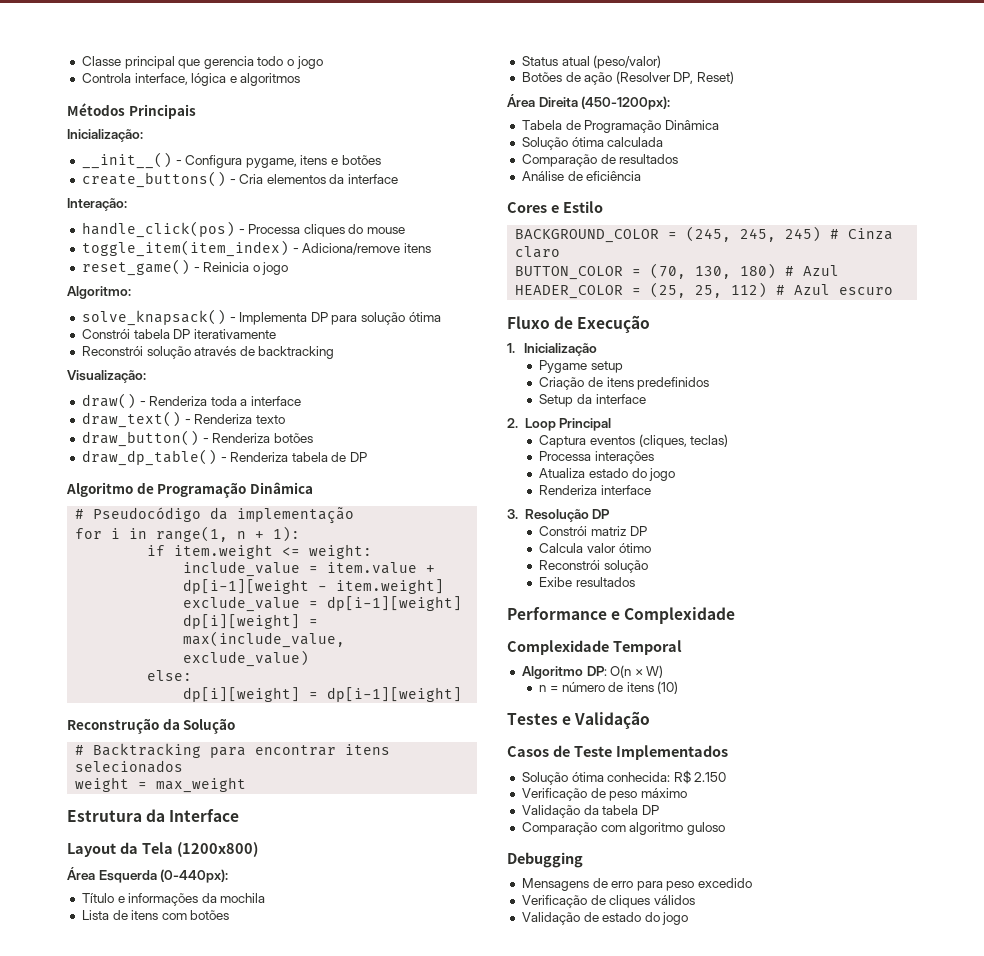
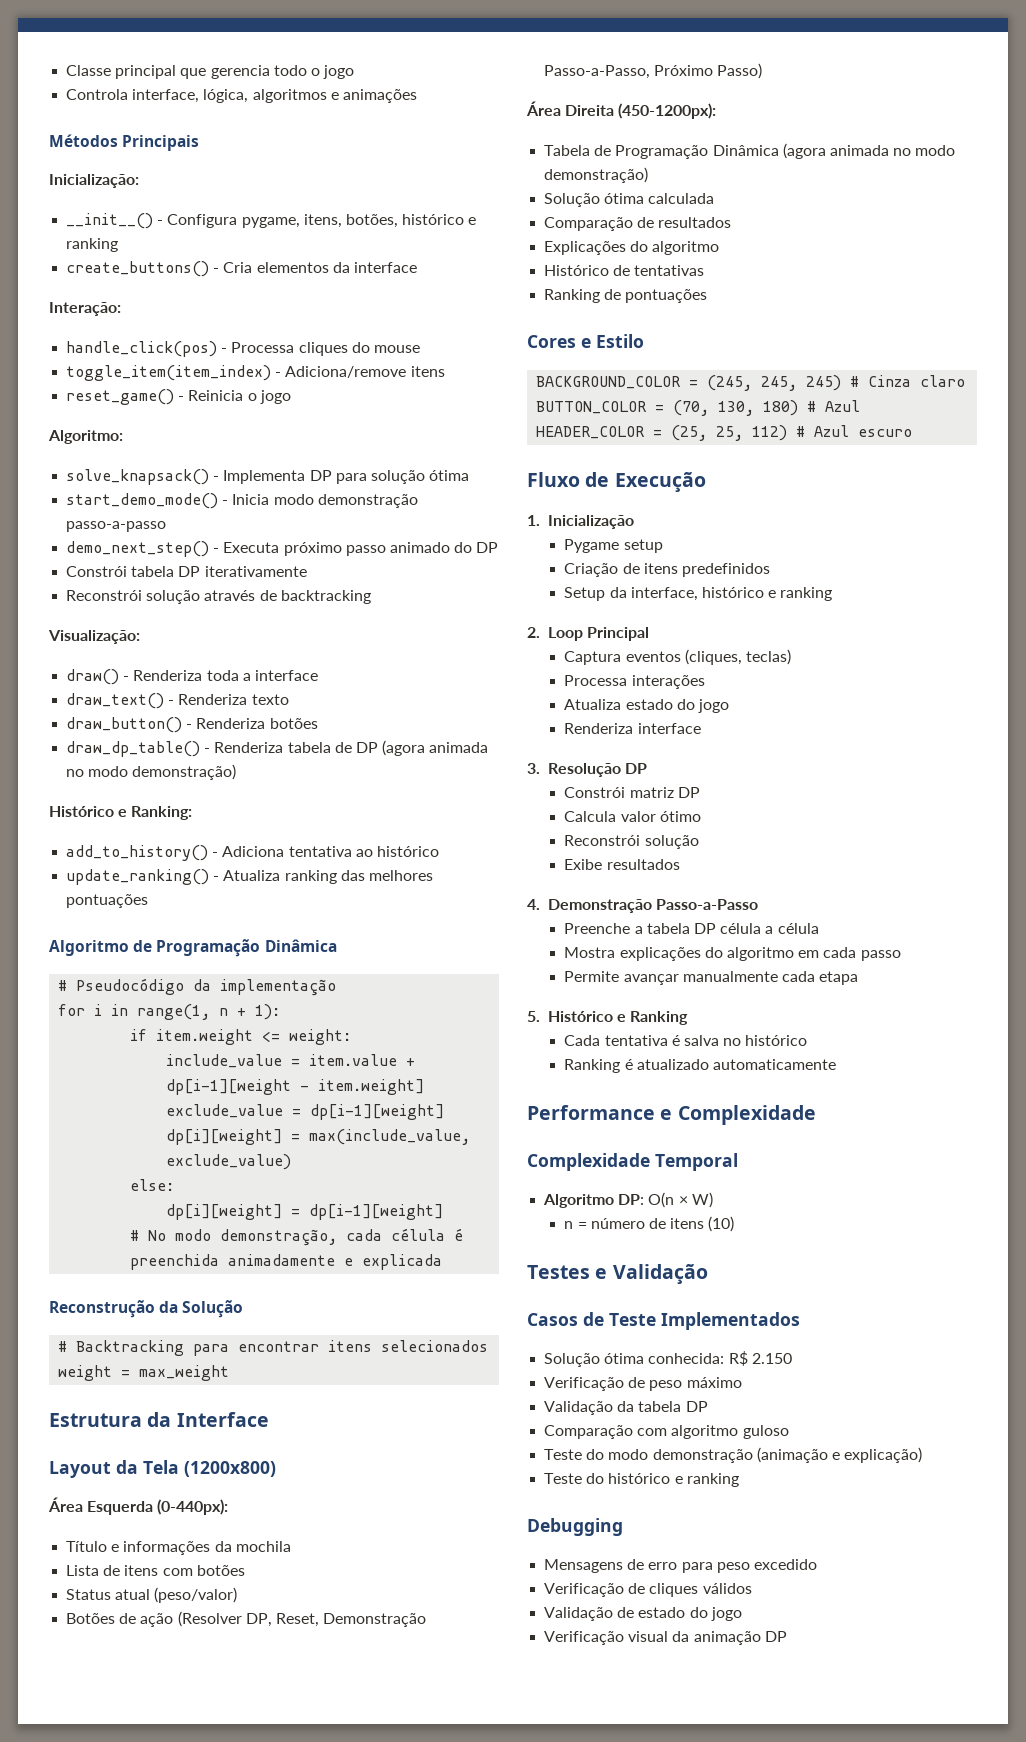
- Controla interface, lógica e algoritmos
+ Controla interface, lógica, algoritmos e animações
- __init__() - Configura pygame, itens e botões
+ __init__() - Configura pygame, itens, botões, histórico e ranking
+ start_demo_mode() - Inicia modo demonstração passo-a-passo
+ demo_next_step() - Executa próximo passo animado do DP
- draw_dp_table() - Renderiza tabela de DP
+ draw_dp_table() - Renderiza tabela de DP (agora animada no modo demonstração)
+ Histórico e Ranking:
+ add_to_history() - Adiciona tentativa ao histórico
+ update_ranking() - Atualiza ranking das melhores pontuações
+ # No modo demonstração, cada célula é preenchida animadamente e explicada
- Botões de ação (Resolver DP, Reset)
+ Botões de ação (Resolver DP, Reset, Demonstração Passo-a-Passo, Próximo Passo)
- Tabela de Programação Dinâmica
+ Tabela de Programação Dinâmica (agora animada no modo demonstração)
- Análise de eficiência
+ Explicações do algoritmo
+ Histórico de tentativas
+ Ranking de pontuações
- Setup da interface
+ Setup da interface, histórico e ranking
+ 4. Demonstração Passo-a-Passo
+ Preenche a tabela DP célula a célula
+ Mostra explicações do algoritmo em cada passo
+ Permite avançar manualmente cada etapa
+ 5. Histórico e Ranking
+ Cada tentativa é salva no histórico
+ Ranking é atualizado automaticamente
+ Teste do modo demonstração (animação e explicação)
+ Teste do histórico e ranking
+ Verificação visual da animação DP

